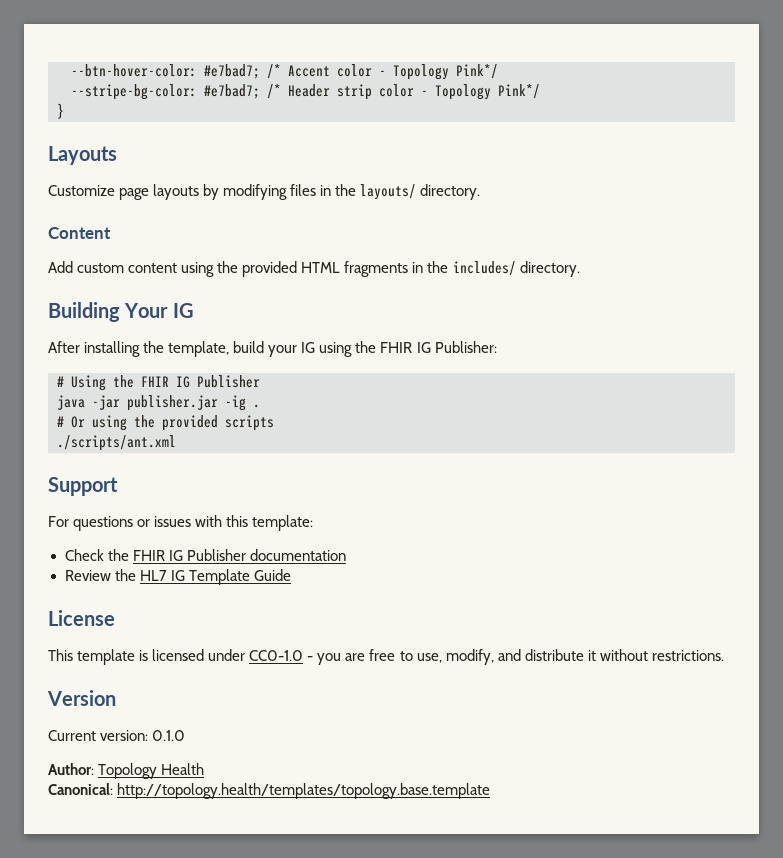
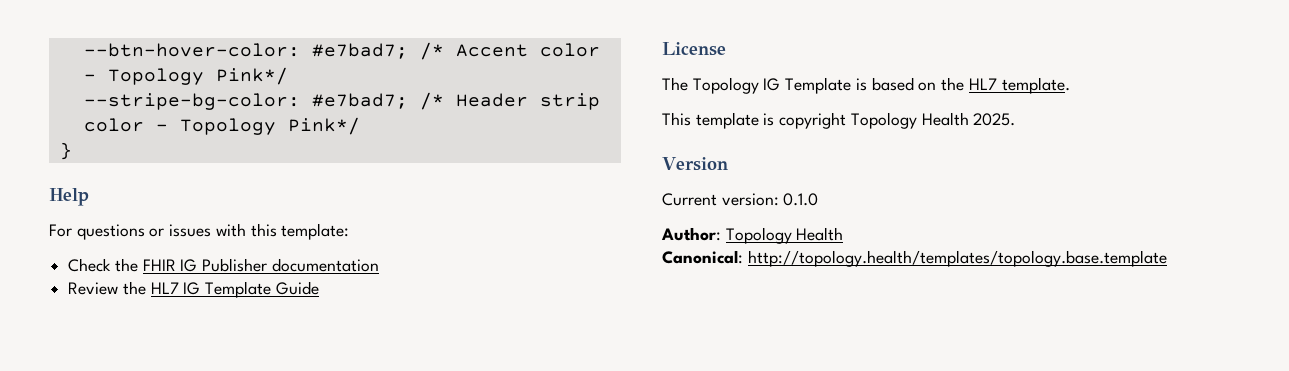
- Layouts
- Customize page layouts by modifying files in the layouts/ directory.
- Content
- Add custom content using the provided HTML fragments in the includes/ directory.
- Building Your IG
- After installing the template, build your IG using the FHIR IG Publisher:
- # Using the FHIR IG Publisher
- java -jar publisher.jar -ig .
- # Or using the provided scripts
- ./scripts/ant.xml
- Support
+ Help
- This template is licensed under CC0-1.0 - you are free to use, modify, and distribute it without restrictions.
+ The Topology IG Template is based on the HL7 template.
+ This template is copyright Topology Health 2025.

